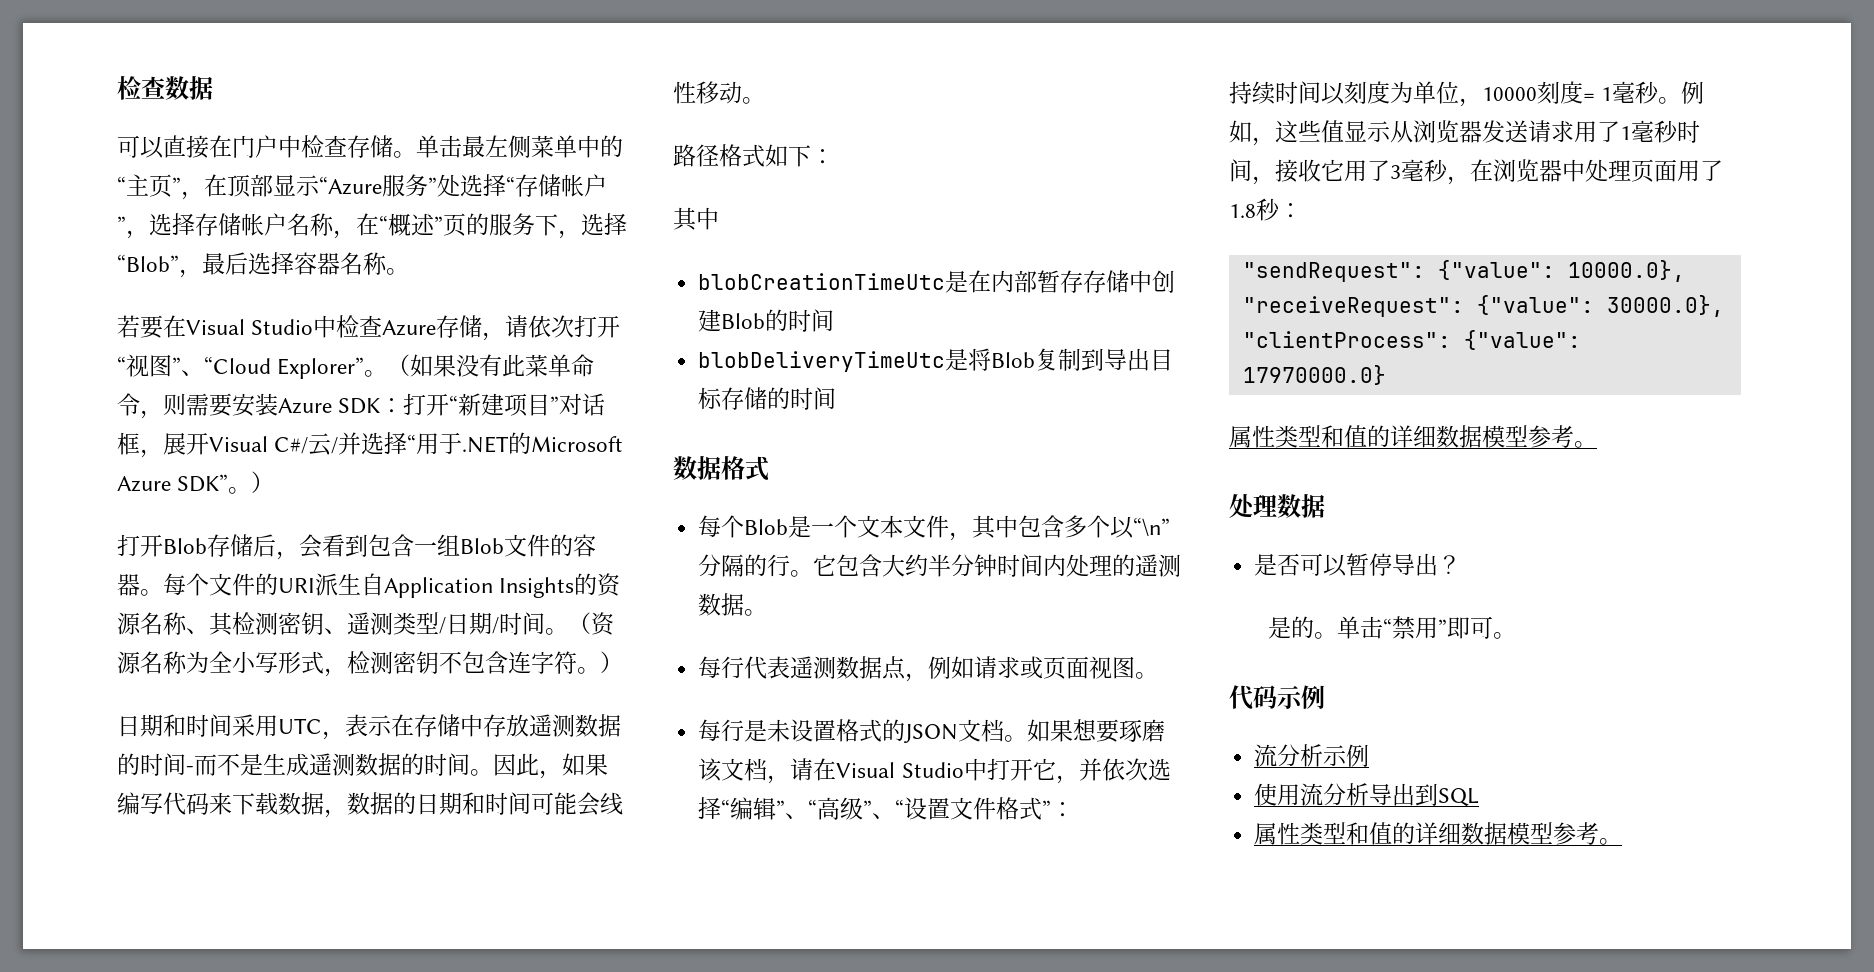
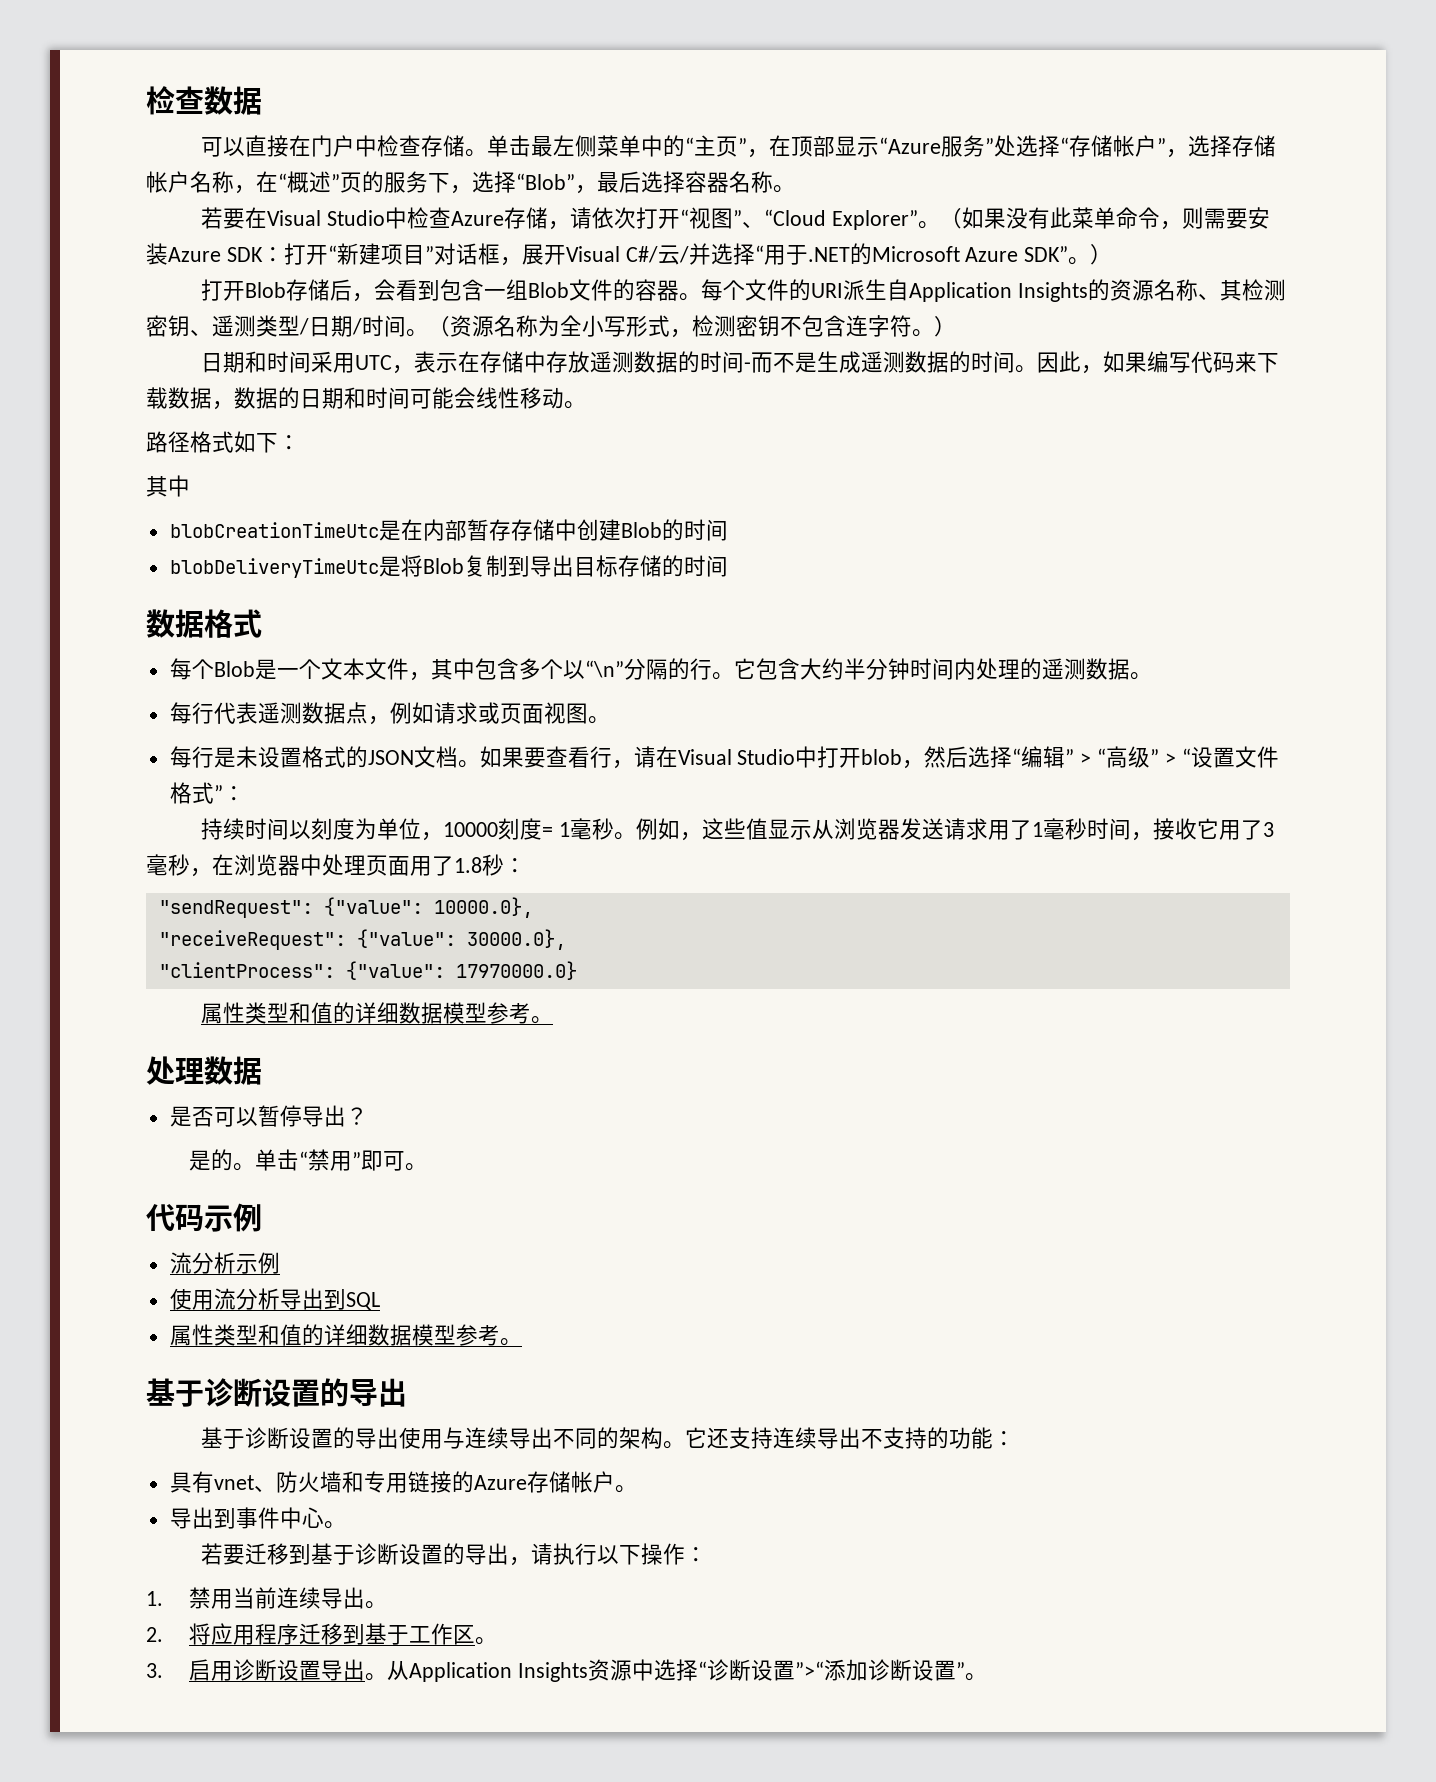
- 如果想要琢磨该文档，请在Visual Studio中打开它，并依次选择“编辑”、“高级”、“设置文件格式”：
+ 如果要查看行，请在Visual Studio中打开blob，然后选择“编辑” > “高级” > “设置文件格式”：
  使用流分析导出到SQL
  属性类型和值的详细数据模型参考。
+ 基于诊断设置的导出
+ 基于诊断设置的导出使用与连续导出不同的架构。它还支持连续导出不支持的功能：
+ 具有vnet、防火墙和专用链接的Azure存储帐户。
+ 导出到事件中心。
+ 若要迁移到基于诊断设置的导出，请执行以下操作：
+ 1.禁用当前连续导出。
+ 2.将应用程序迁移到基于工作区。
+ 3.启用诊断设置导出。从Application Insights资源中选择“诊断设置”>“添加诊断设置”。

